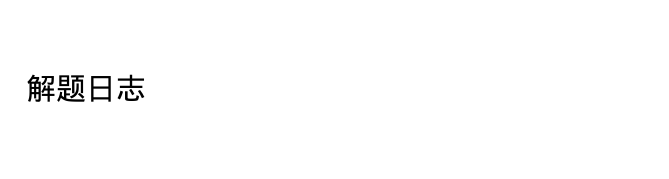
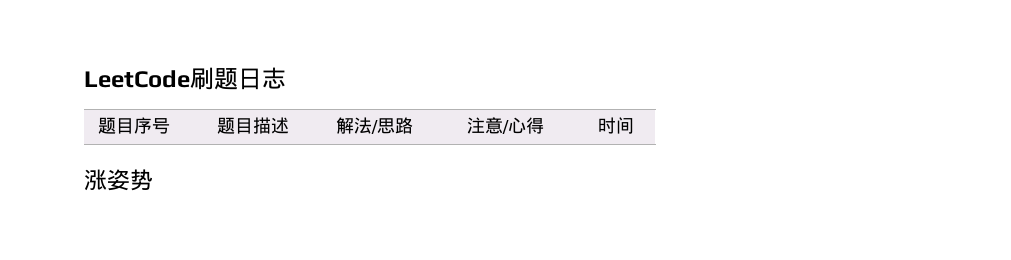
- 解题日志
+ LeetCode刷题日志
+ 题目序号 | 题目描述 | 解法/思路 | 注意/心得 | 时间
+ 涨姿势

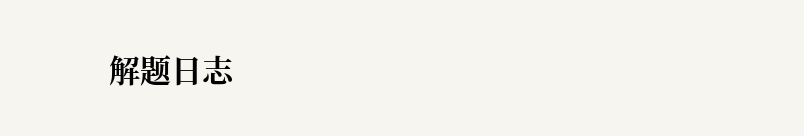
- LeetCode刷题日志
+ 解题日志
- 题目序号 | 题目描述 | 解法/思路 | 注意/心得 | 时间
- 涨姿势

